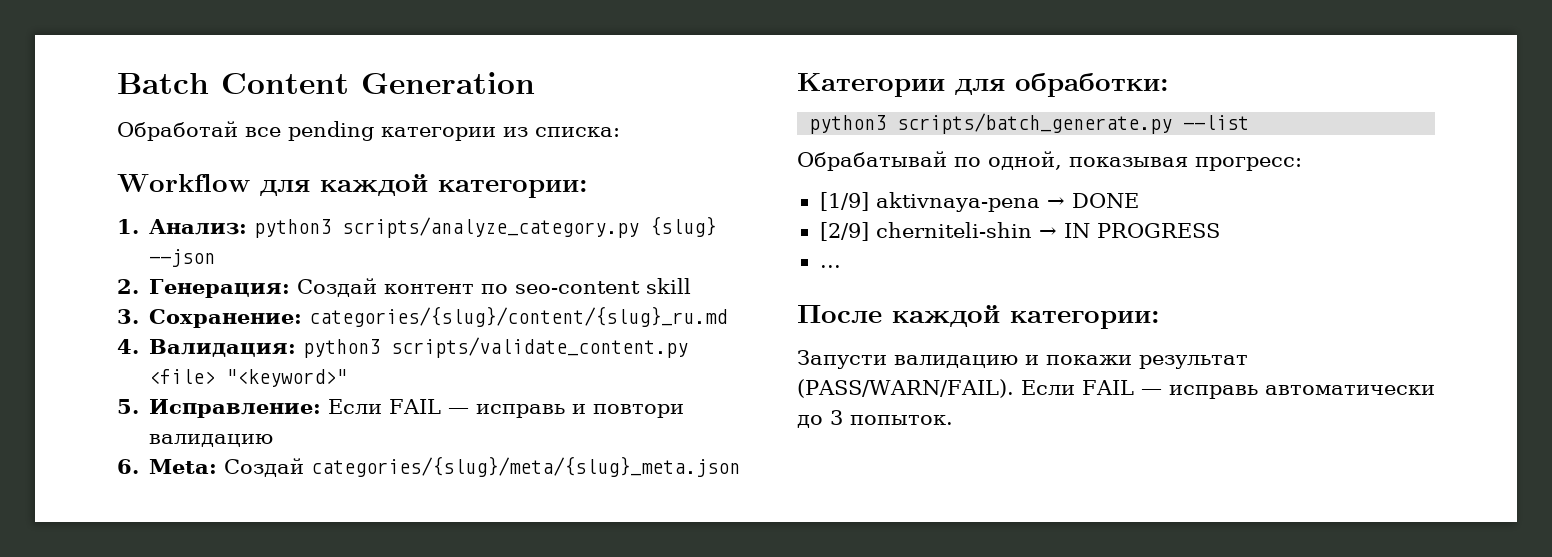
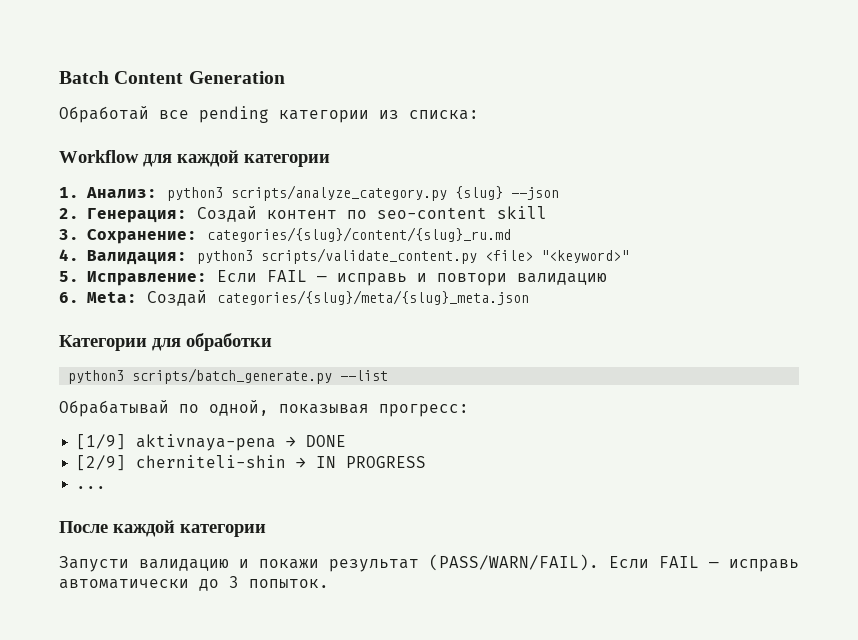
- Workflow для каждой категории:
+ Workflow для каждой категории
- Категории для обработки:
+ Категории для обработки
- После каждой категории:
+ После каждой категории

